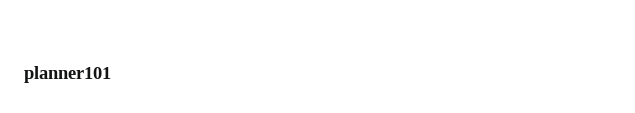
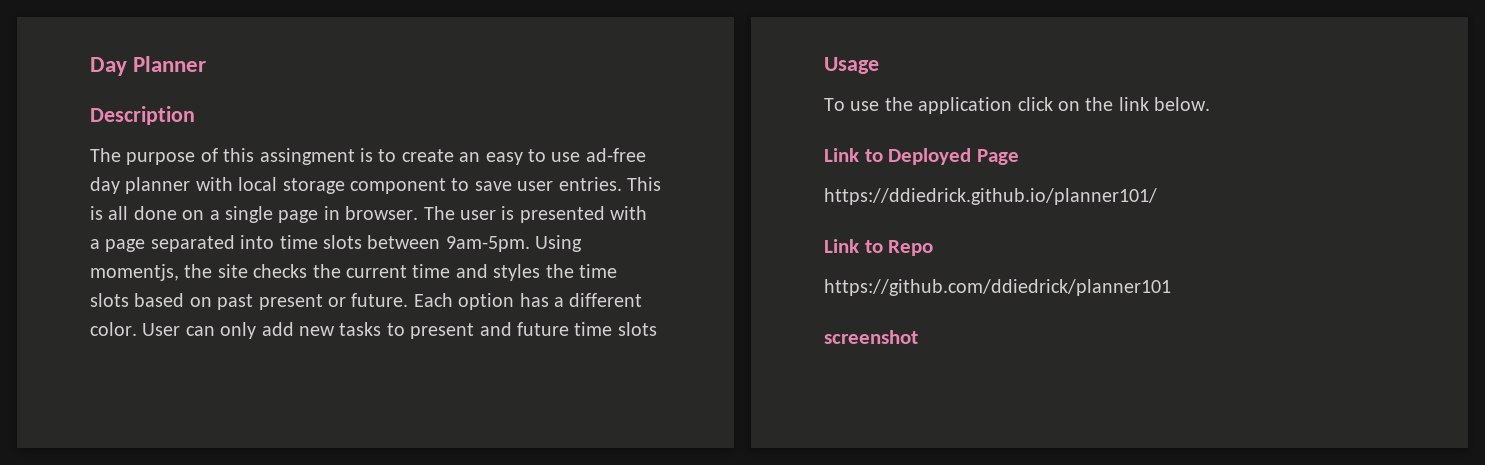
- planner101
+ Day Planner
+ Description
+ The purpose of this assingment is to create an easy to use ad-free day planner with local storage component to save user entries. This is all done on a single page in browser. The user is presented with a page separated into time slots between 9am-5pm. Using momentjs, the site checks the current time and styles the time slots based on past present or future. Each option has a different color. User can only add new tasks to present and future time slots
+ Usage
+ To use the application click on the link below.
+ Link to Deployed Page
+ https://ddiedrick.github.io/planner101/
+ Link to Repo
+ https://github.com/ddiedrick/planner101
+ screenshot

